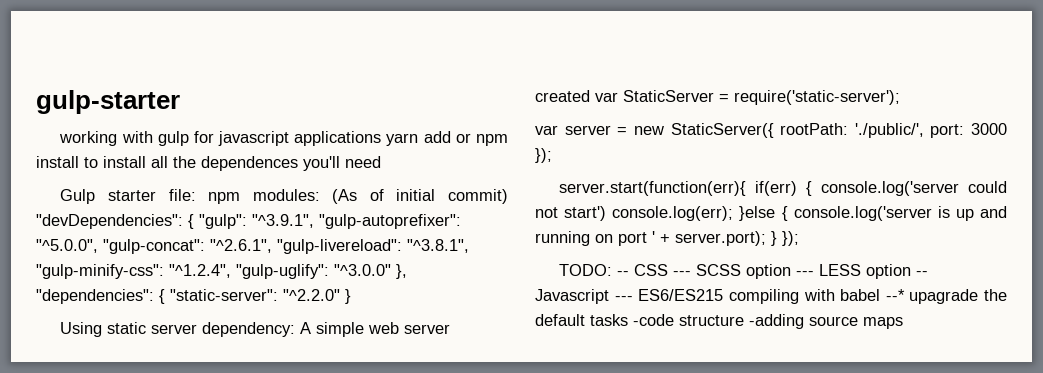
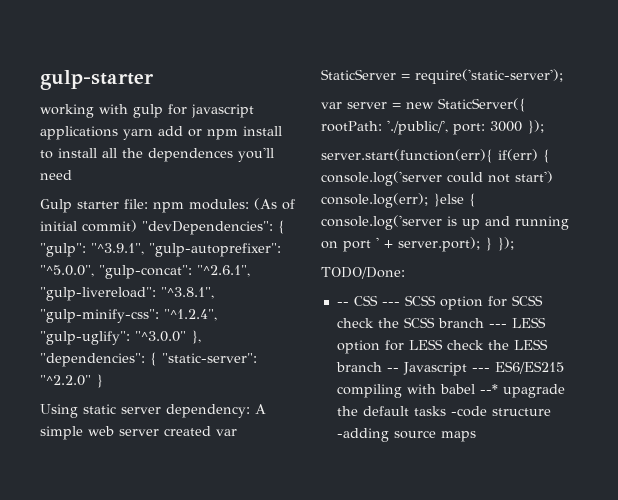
- TODO: -- CSS --- SCSS option --- LESS option -- Javascript --- ES6/ES215 compiling with babel --* upagrade the default tasks -code structure -adding source maps
+ TODO/Done:
+ -- CSS --- SCSS option for SCSS check the SCSS branch --- LESS option for LESS check the LESS branch -- Javascript --- ES6/ES215 compiling with babel --* upagrade the default tasks -code structure -adding source maps

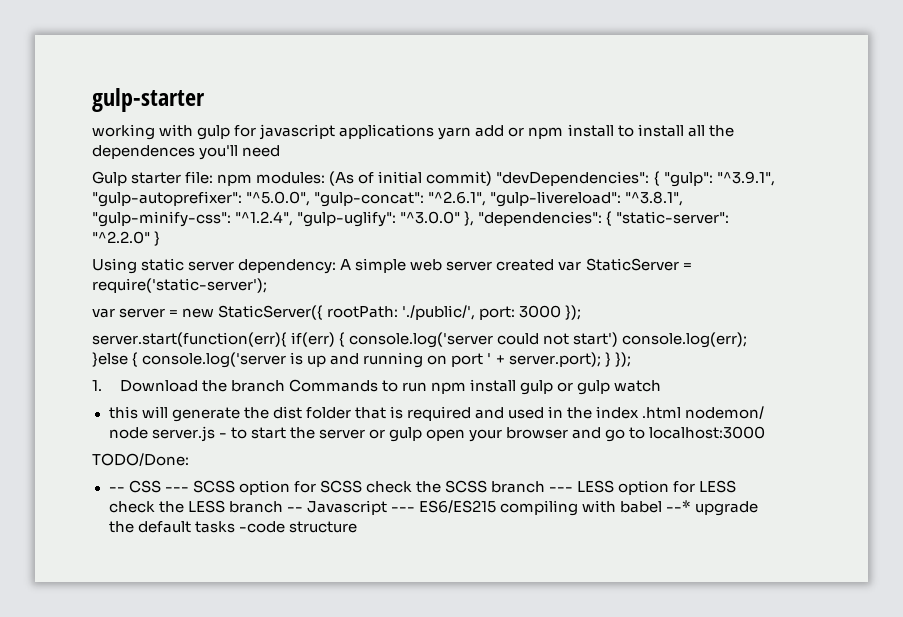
+ 1. Download the branch Commands to run npm install gulp or gulp watch
+ this will generate the dist folder that is required and used in the index .html nodemon/ node server.js - to start the server or gulp open your browser and go to localhost:3000
- -- CSS --- SCSS option for SCSS check the SCSS branch --- LESS option for LESS check the LESS branch -- Javascript --- ES6/ES215 compiling with babel --* upagrade the default tasks -code structure -adding source maps
+ -- CSS --- SCSS option for SCSS check the SCSS branch --- LESS option for LESS check the LESS branch -- Javascript --- ES6/ES215 compiling with babel --* upgrade the default tasks -code structure

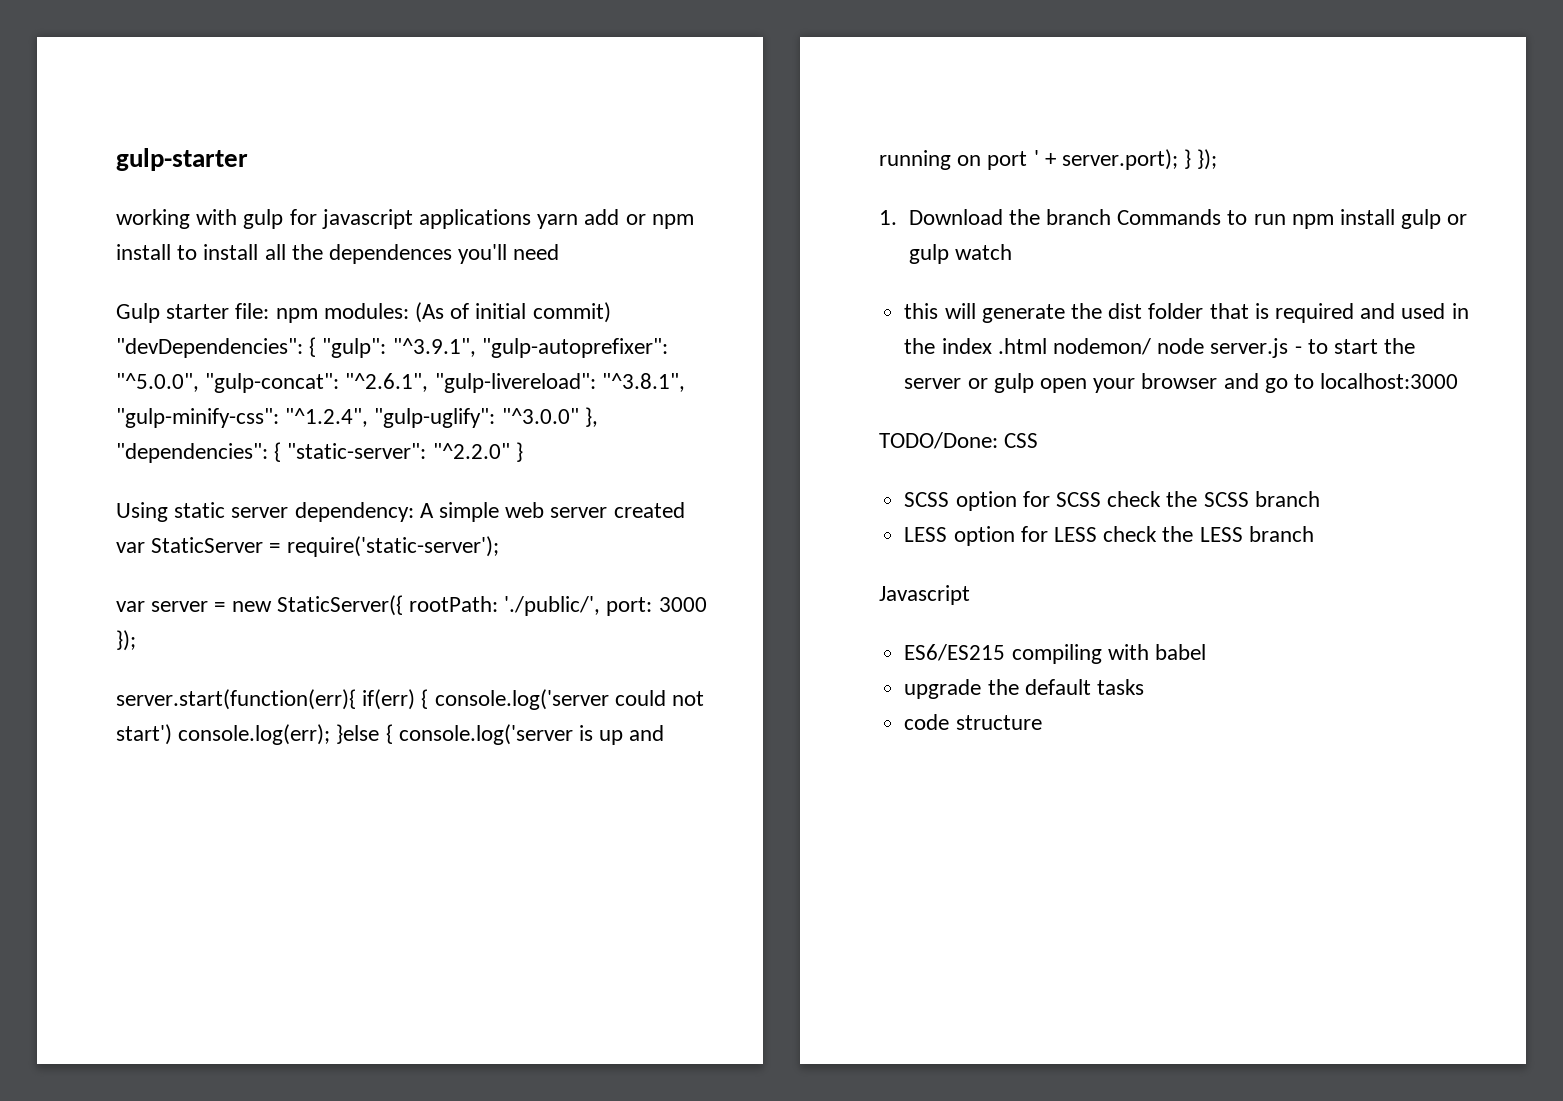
- TODO/Done:
- -- CSS --- SCSS option for SCSS check the SCSS branch --- LESS option for LESS check the LESS branch -- Javascript --- ES6/ES215 compiling with babel --* upgrade the default tasks -code structure
+ TODO/Done: CSS
+ SCSS option for SCSS check the SCSS branch
+ LESS option for LESS check the LESS branch
+ Javascript
+ ES6/ES215 compiling with babel
+ upgrade the default tasks
+ code structure

